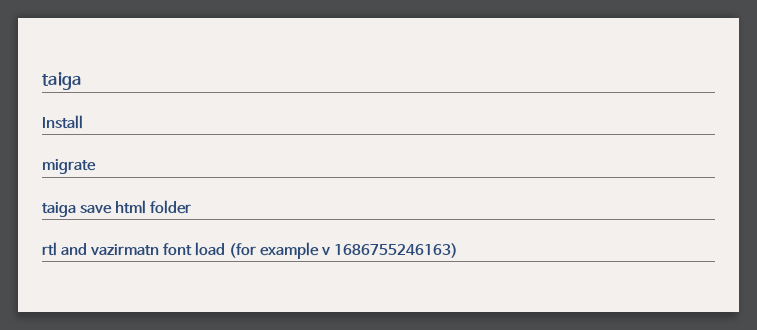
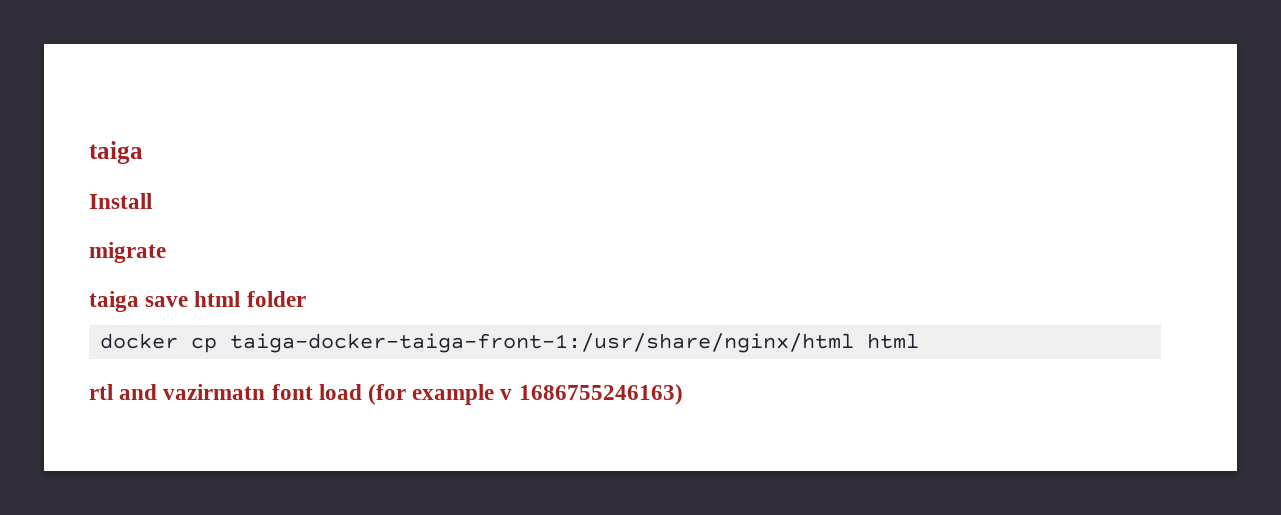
+ docker cp taiga-docker-taiga-front-1:/usr/share/nginx/html html

